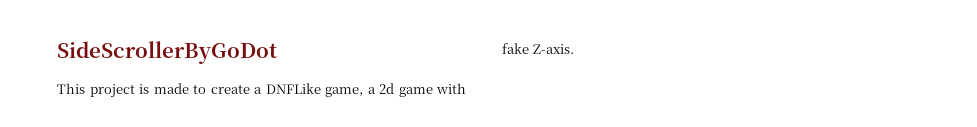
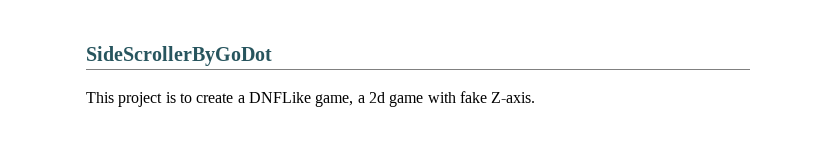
- This project is made to create a DNFLike game, a 2d game with fake Z-axis.
+ This project is to create a DNFLike game, a 2d game with fake Z-axis.

